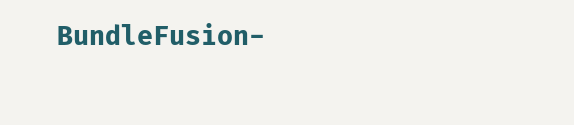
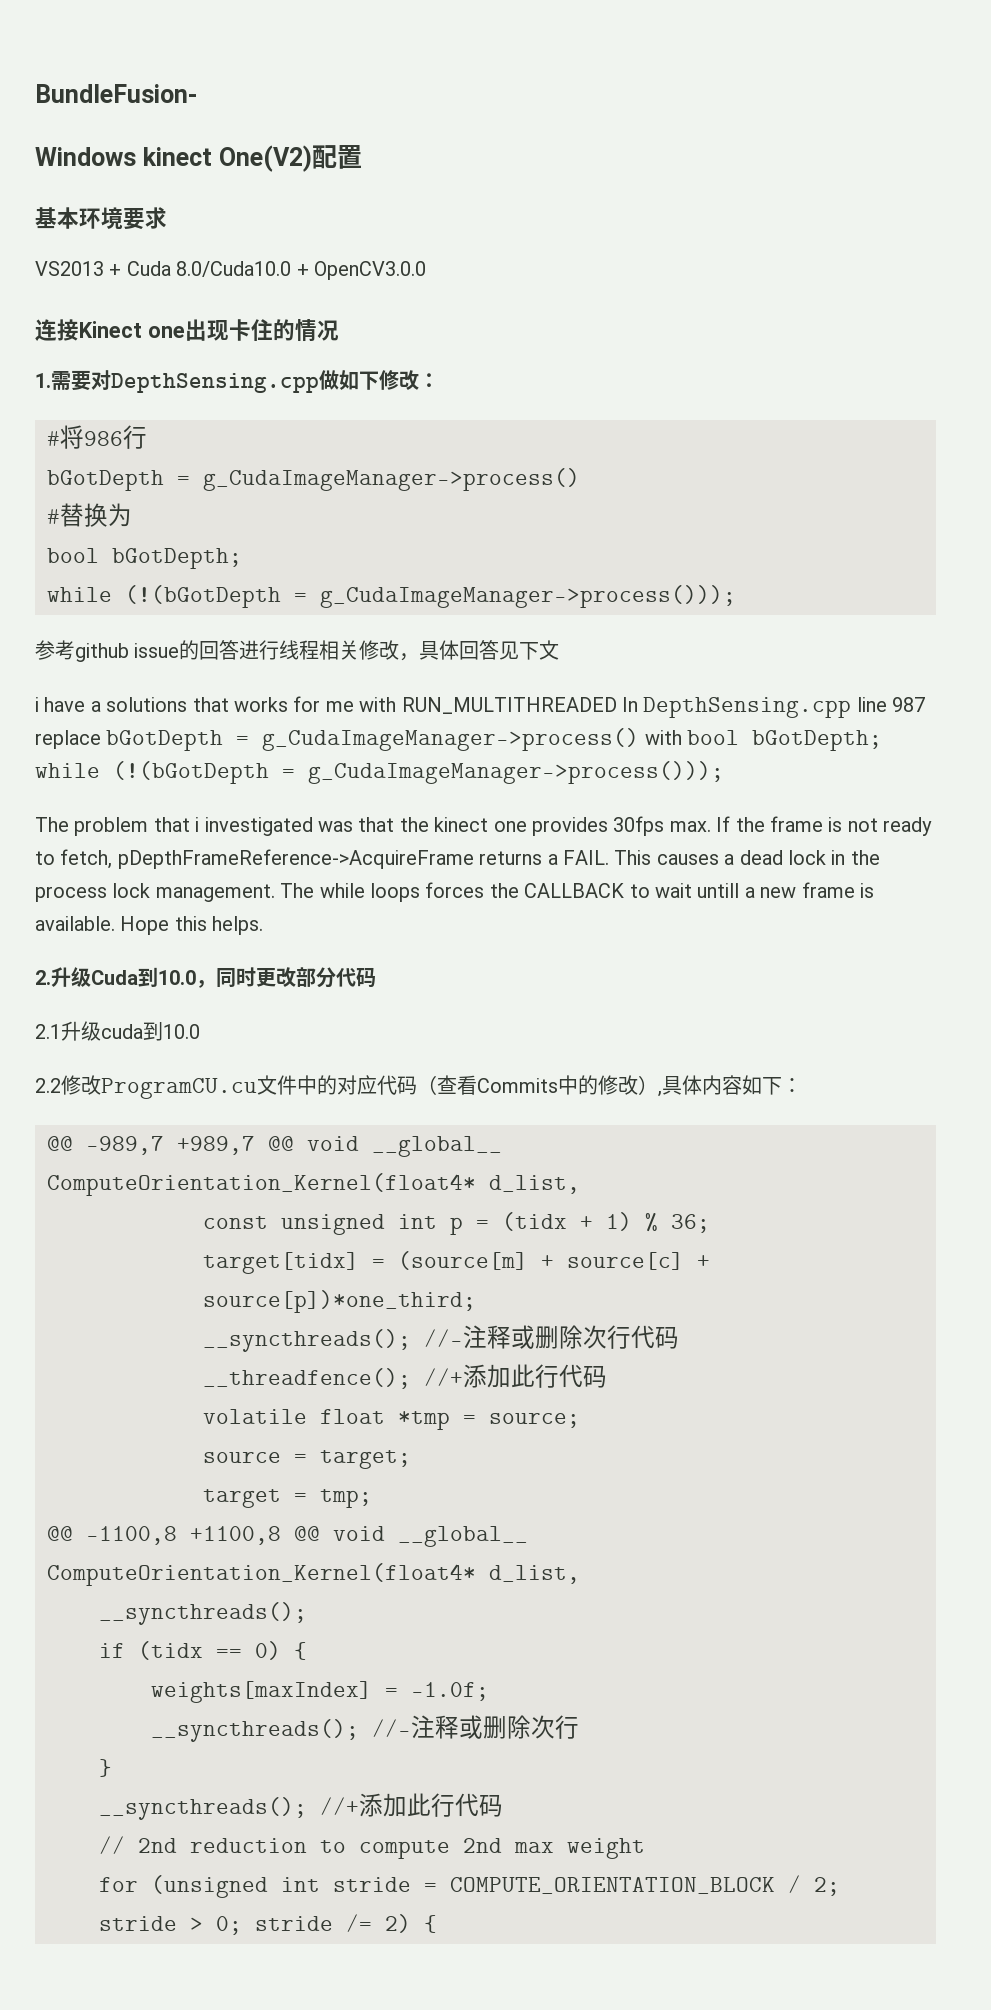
+ Windows kinect One(V2)配置
+ 基本环境要求
+ VS2013 + Cuda 8.0/Cuda10.0 + OpenCV3.0.0
+ 连接Kinect one出现卡住的情况
+ 1.需要对DepthSensing.cpp做如下修改：
+ #将986行
+ bGotDepth = g_CudaImageManager->process()
+ #替换为
+ bool bGotDepth;
+ while (!(bGotDepth = g_CudaImageManager->process()));
+ 参考github issue的回答进行线程相关修改，具体回答见下文
+ i have a solutions that works for me with RUN_MULTITHREADED In DepthSensing.cpp line 987 replace bGotDepth = g_CudaImageManager->process() with bool bGotDepth; while (!(bGotDepth = g_CudaImageManager->process()));
+ The problem that i investigated was that the kinect one provides 30fps max. If the frame is not ready to fetch, pDepthFrameReference->AcquireFrame returns a FAIL. This causes a dead lock in the process lock management. The while loops forces the CALLBACK to wait untill a new frame is available. Hope this helps.
+ 2.升级Cuda到10.0，同时更改部分代码
+ 2.1升级cuda到10.0
+ 2.2修改ProgramCU.cu文件中的对应代码（查看Commits中的修改）,具体内容如下：
+ @@ -989,7 +989,7 @@ void __global__ ComputeOrientation_Kernel(float4* d_list,
+ const unsigned int p = (tidx + 1) % 36;
+ target[tidx] = (source[m] + source[c] + source[p])*one_third;
+ __syncthreads(); //-注释或删除次行代码
+ __threadfence(); //+添加此行代码
+ volatile float *tmp = source;
+ source = target;
+ target = tmp;
+ @@ -1100,8 +1100,8 @@ void __global__ ComputeOrientation_Kernel(float4* d_list,
+ __syncthreads();
+ if (tidx == 0) {
+ weights[maxIndex] = -1.0f;
+ __syncthreads(); //-注释或删除次行
+ }
+ __syncthreads(); //+添加此行代码
+ // 2nd reduction to compute 2nd max weight
+ for (unsigned int stride = COMPUTE_ORIENTATION_BLOCK / 2; stride > 0; stride /= 2) {

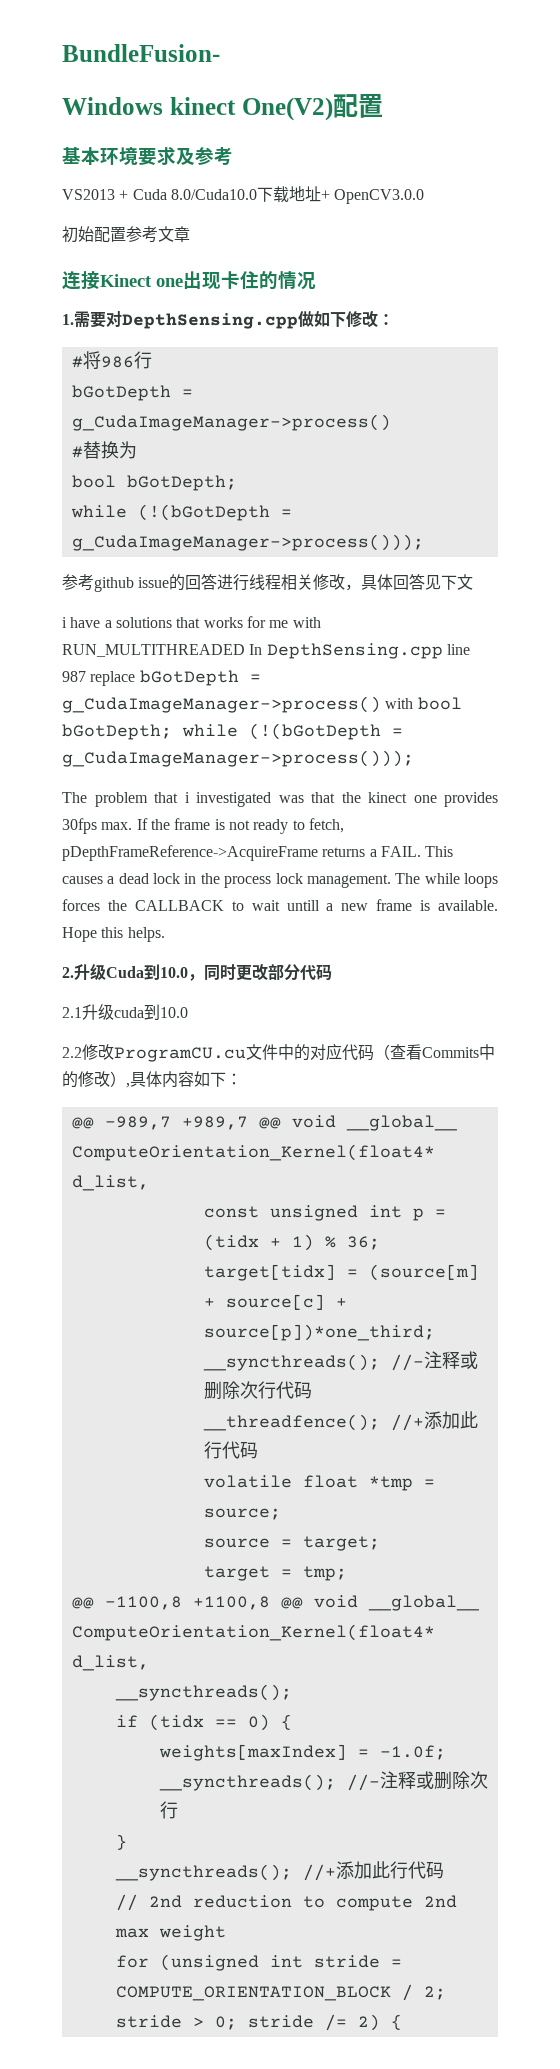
- 基本环境要求
+ 基本环境要求及参考
- VS2013 + Cuda 8.0/Cuda10.0 + OpenCV3.0.0
+ VS2013 + Cuda 8.0/Cuda10.0下载地址+ OpenCV3.0.0
+ 初始配置参考文章

